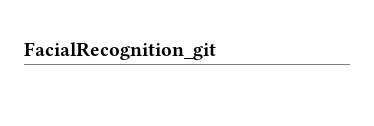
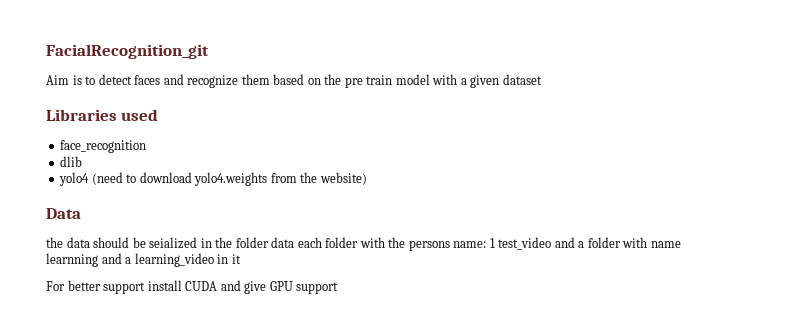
+ Aim is to detect faces and recognize them based on the pre train model with a given dataset
+ Libraries used
+ face_recognition
+ dlib
+ yolo4 (need to download yolo4.weights from the website)
+ Data
+ the data should be seialized in the folder data each folder with the persons name: 1 test_video and a folder with name learnning and a learning_video in it
+ For better support install CUDA and give GPU support

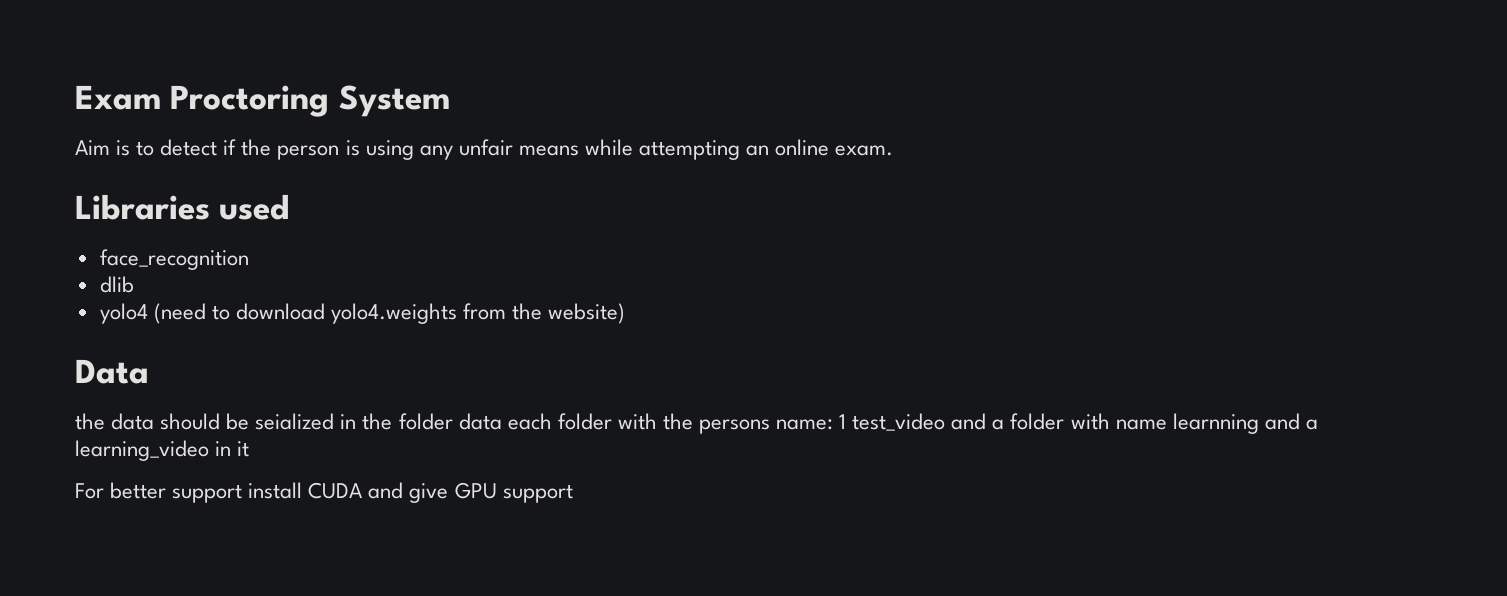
- FacialRecognition_git
+ Exam Proctoring System
- Aim is to detect faces and recognize them based on the pre train model with a given dataset
+ Aim is to detect if the person is using any unfair means while attempting an online exam.

